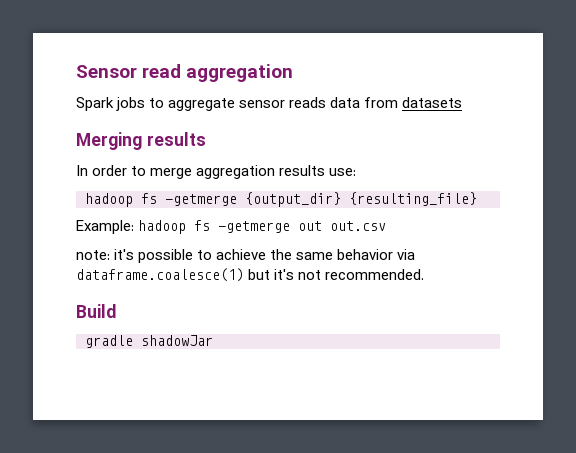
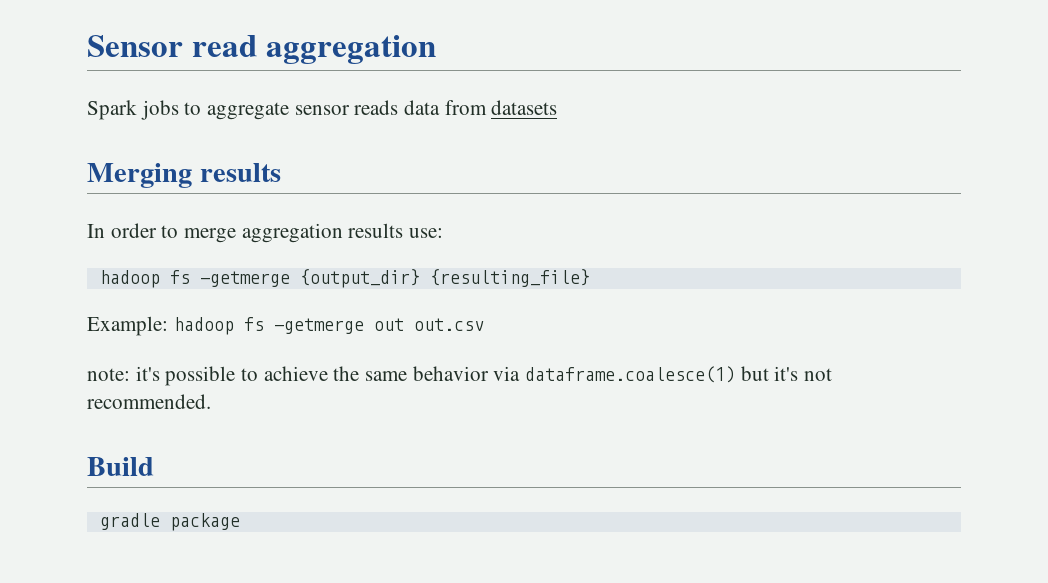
- gradle shadowJar
+ gradle package

